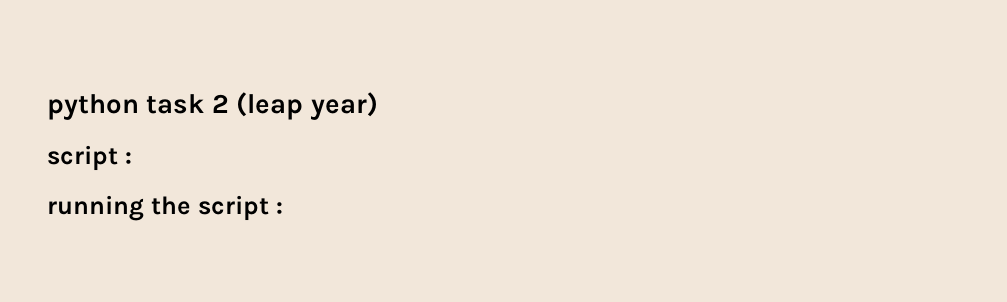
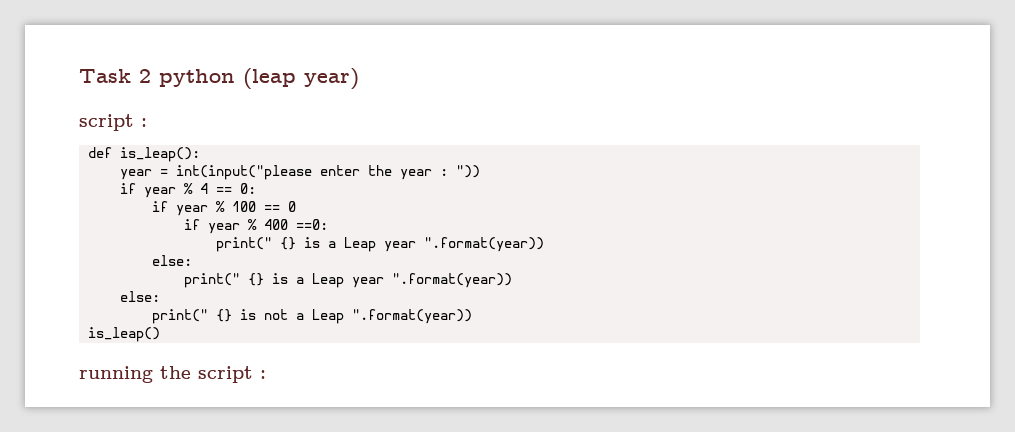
- python task 2 (leap year)
+ Task 2 python (leap year)
+ def is_leap():
+ year = int(input("please enter the year : "))
+ if year % 4 == 0:
+ if year % 100 == 0
+ if year % 400 ==0:
+ print(" {} is a Leap year ".format(year))
+ else:
+ print(" {} is a Leap year ".format(year))
+ else:
+ print(" {} is not a Leap ".format(year))
+ is_leap()

